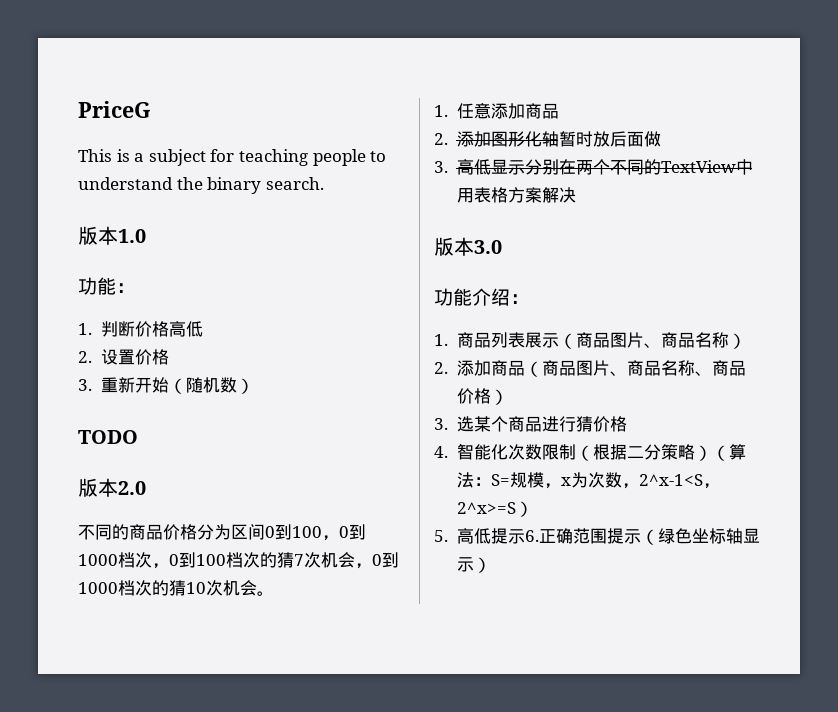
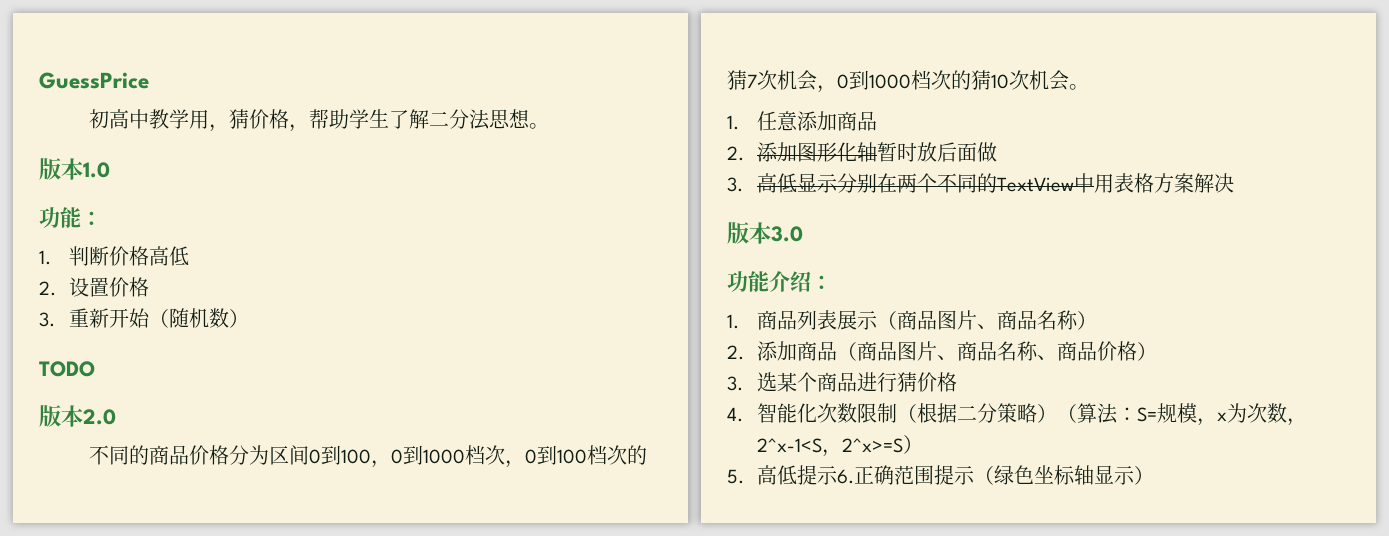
- PriceG
- This is a subject for teaching people to understand the binary search.
+ GuessPrice
+ 初高中教学用，猜价格，帮助学生了解二分法思想。

